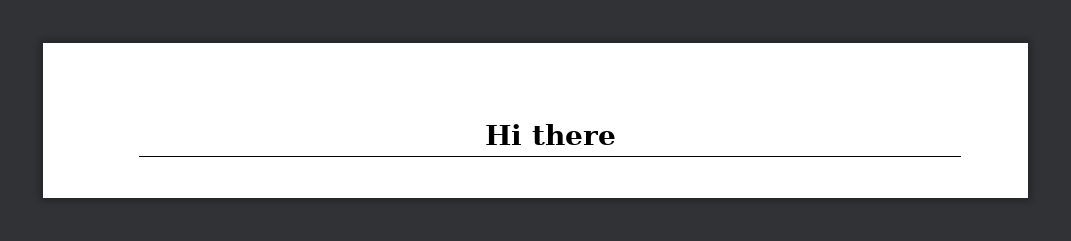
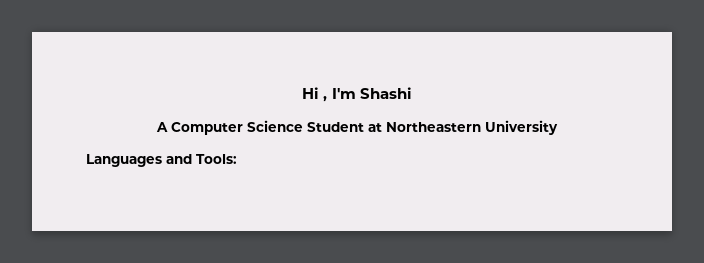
- Hi there
+ Hi , I'm Shashi
+ A Computer Science Student at Northeastern University
+ Languages and Tools:

